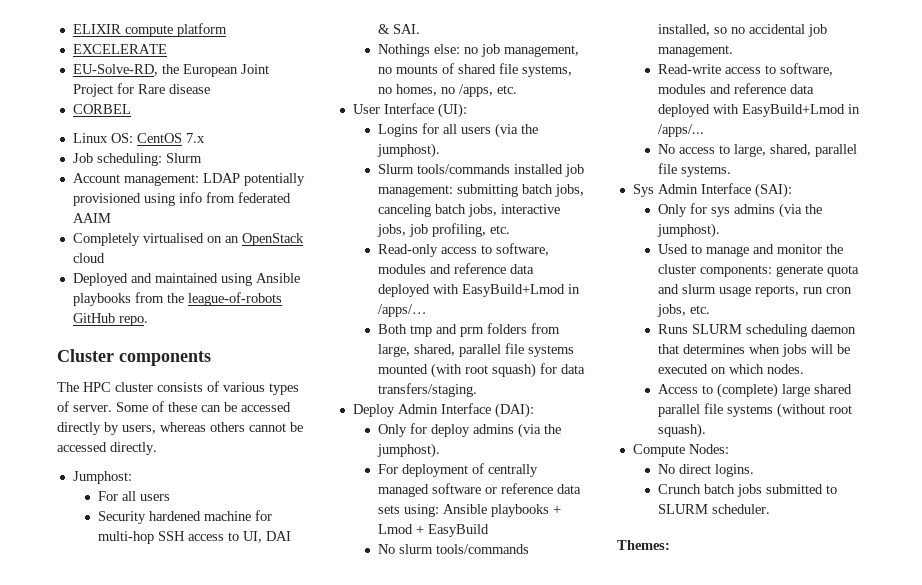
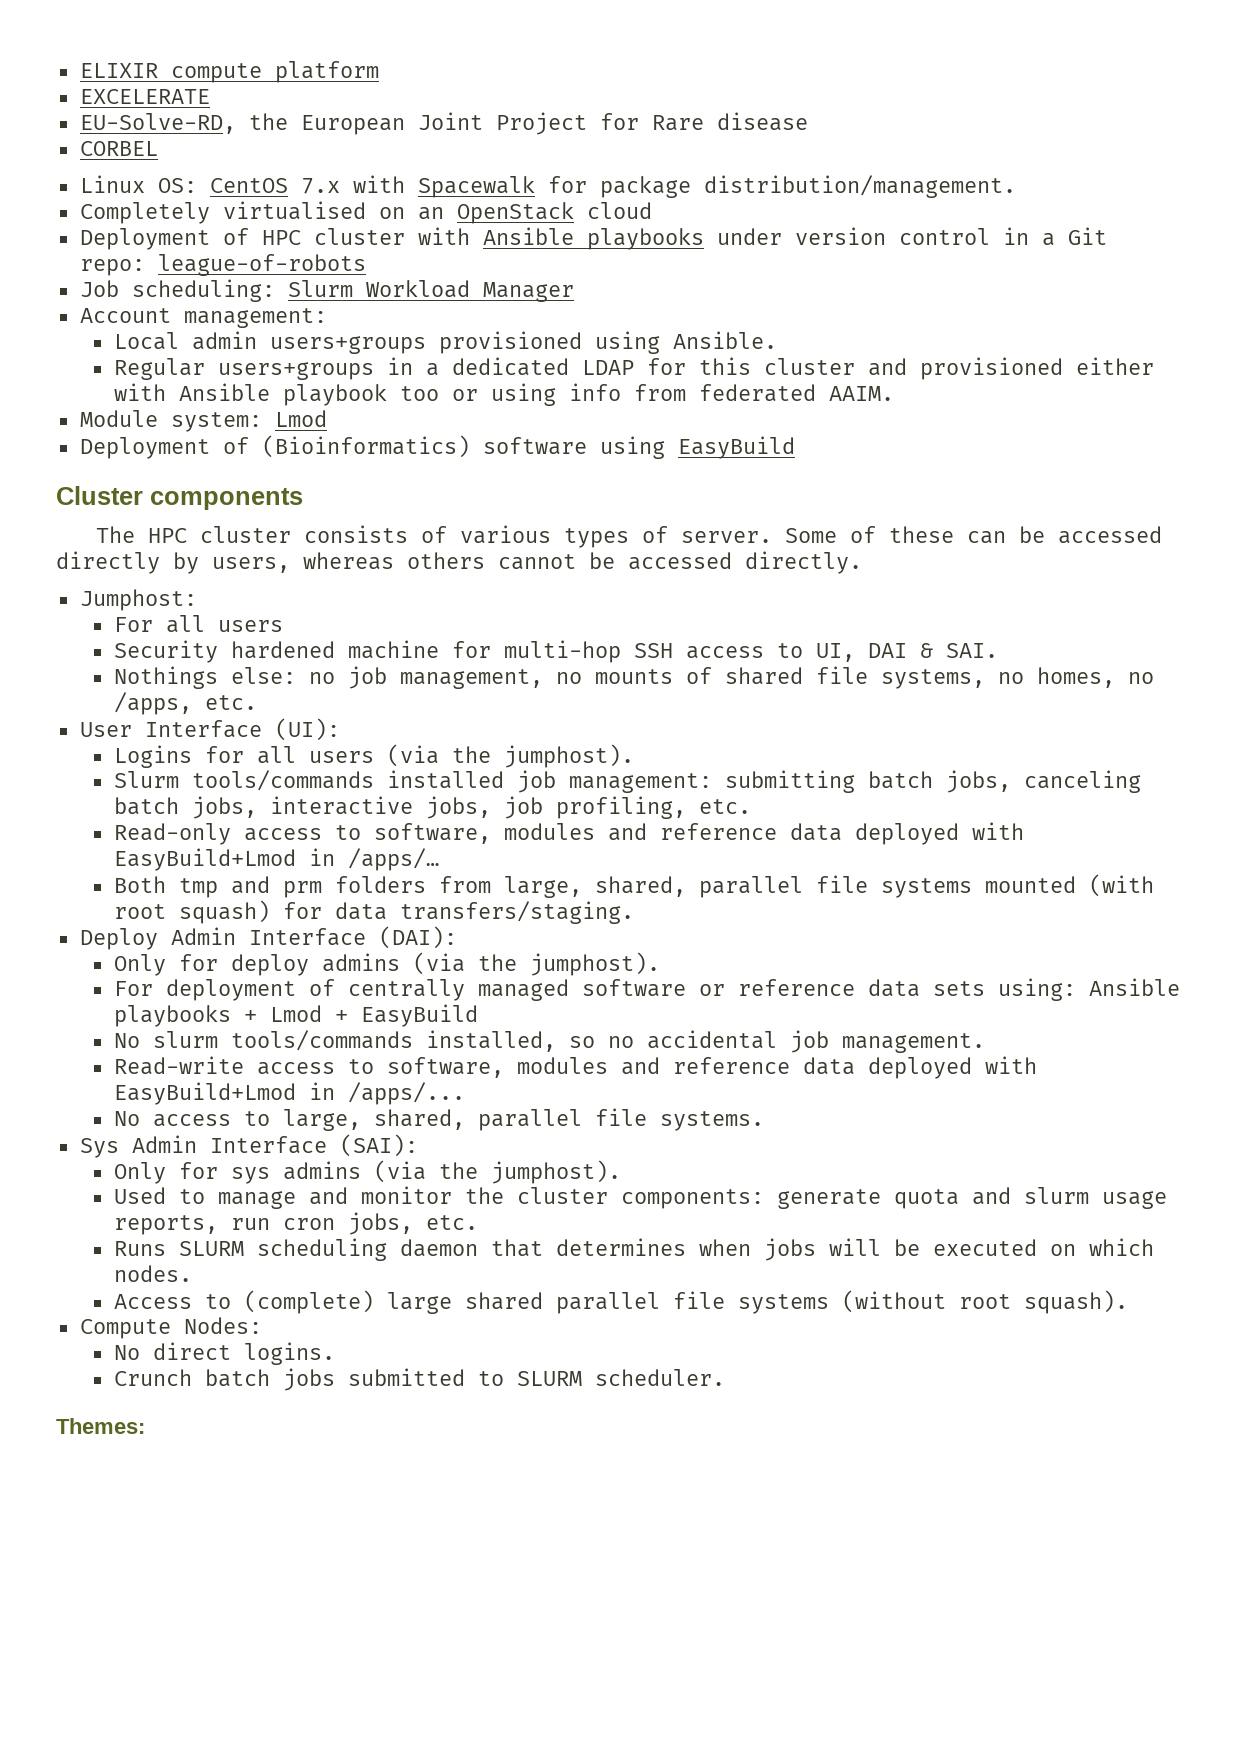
- Linux OS: CentOS 7.x
- Job scheduling: Slurm
- Account management: LDAP potentially provisioned using info from federated AAIM
+ Linux OS: CentOS 7.x with Spacewalk for package distribution/management.
- Deployed and maintained using Ansible playbooks from the league-of-robots GitHub repo.
+ Deployment of HPC cluster with Ansible playbooks under version control in a Git repo: league-of-robots
+ Job scheduling: Slurm Workload Manager
+ Account management:
+ Local admin users+groups provisioned using Ansible.
+ Regular users+groups in a dedicated LDAP for this cluster and provisioned either with Ansible playbook too or using info from federated AAIM.
+ Module system: Lmod
+ Deployment of (Bioinformatics) software using EasyBuild

